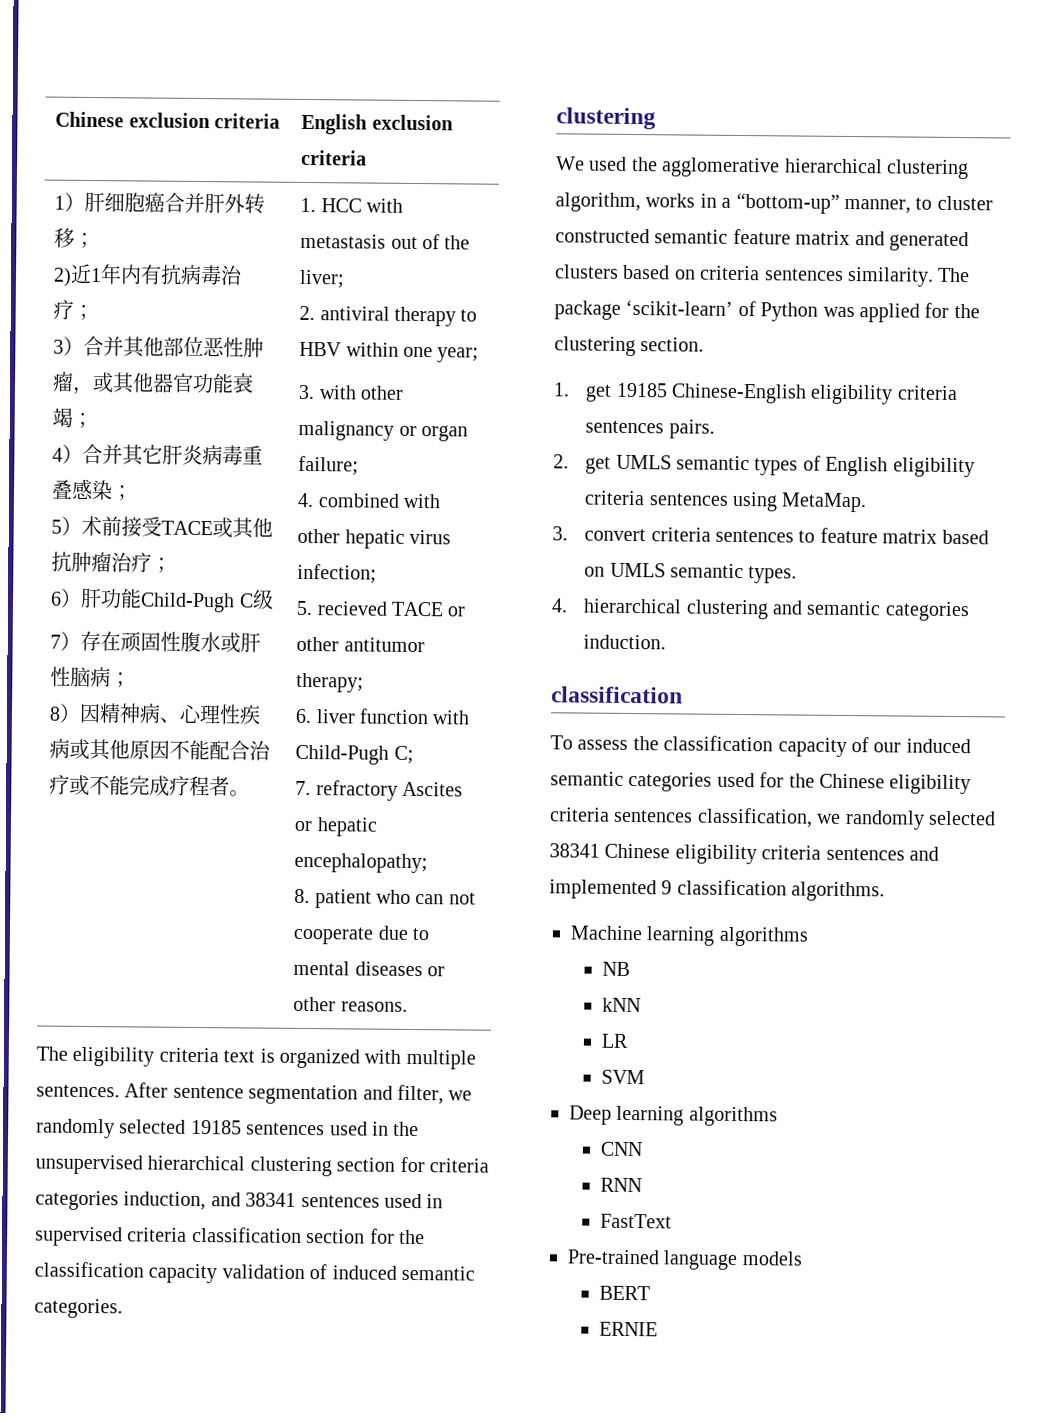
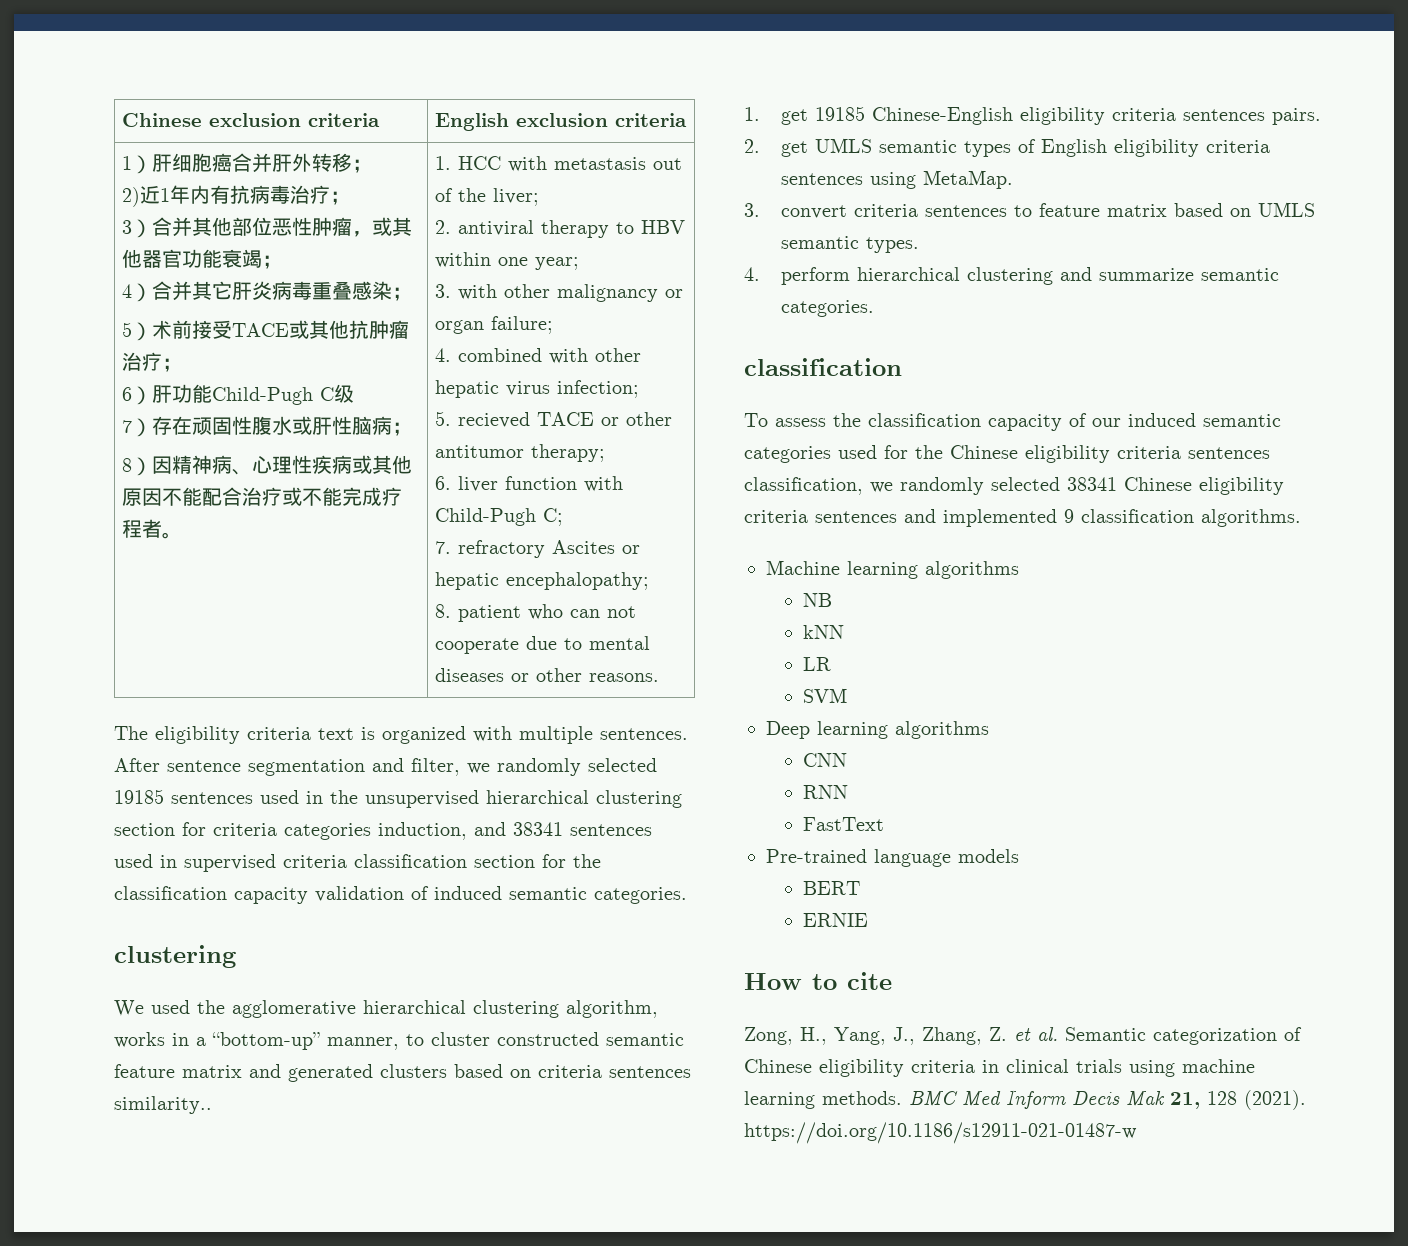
- We used the agglomerative hierarchical clustering algorithm, works in a “bottom-up” manner, to cluster constructed semantic feature matrix and generated clusters based on criteria sentences similarity. The package ‘scikit-learn’ of Python was applied for the clustering section.
+ We used the agglomerative hierarchical clustering algorithm, works in a “bottom-up” manner, to cluster constructed semantic feature matrix and generated clusters based on criteria sentences similarity..
- 4. hierarchical clustering and semantic categories induction.
+ 4. perform hierarchical clustering and summarize semantic categories.
+ How to cite
+ Zong, H., Yang, J., Zhang, Z. et al. Semantic categorization of Chinese eligibility criteria in clinical trials using machine learning methods. BMC Med Inform Decis Mak 21, 128 (2021). https://doi.org/10.1186/s12911-021-01487-w

